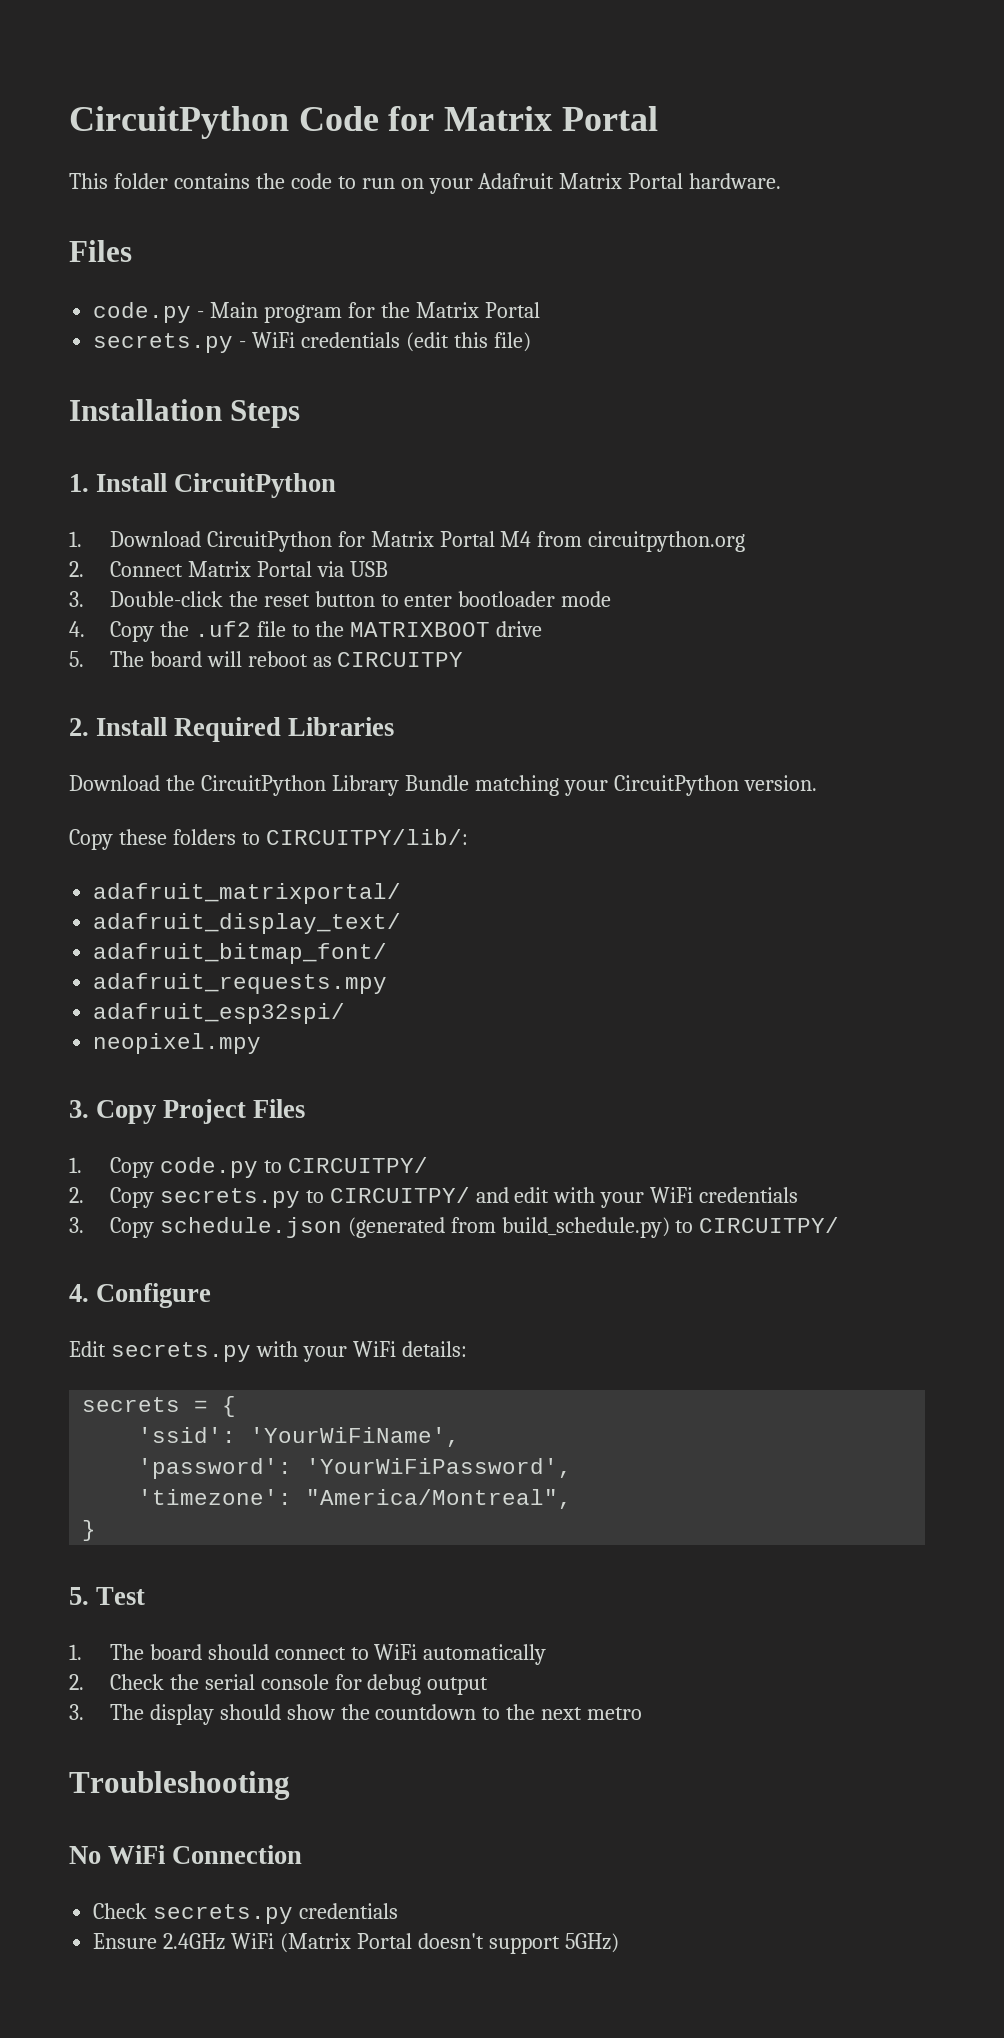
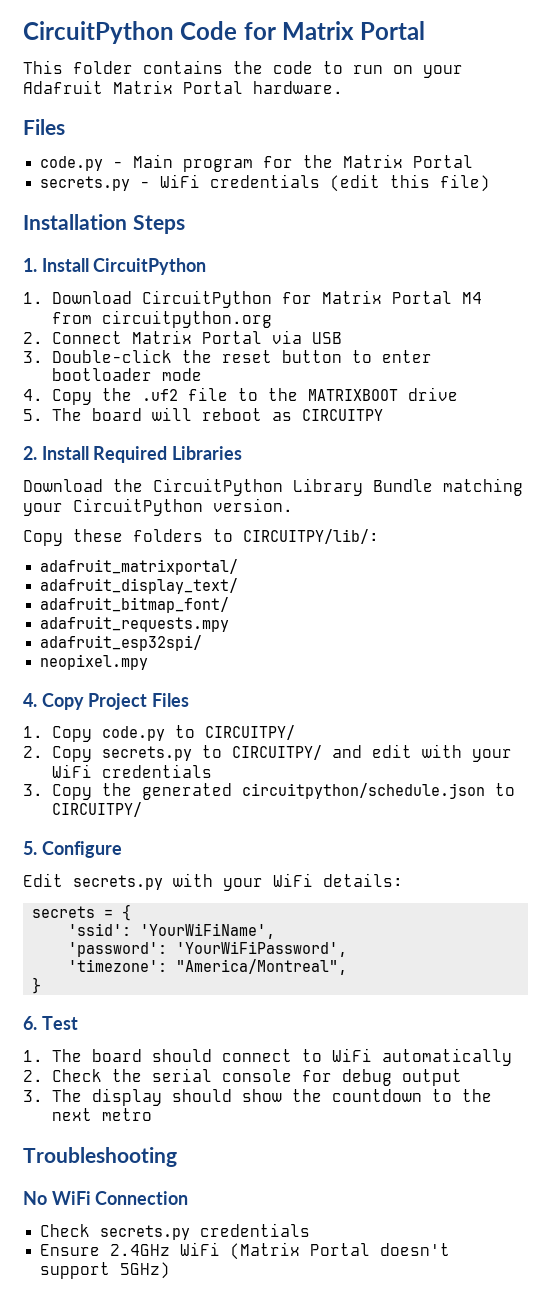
- 3. Copy Project Files
+ 4. Copy Project Files
- 3. Copy schedule.json (generated from build_schedule.py) to CIRCUITPY/
- 4. Configure
+ 3. Copy the generated circuitpython/schedule.json to CIRCUITPY/
+ 5. Configure
- 5. Test
+ 6. Test

